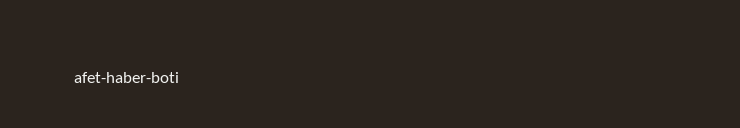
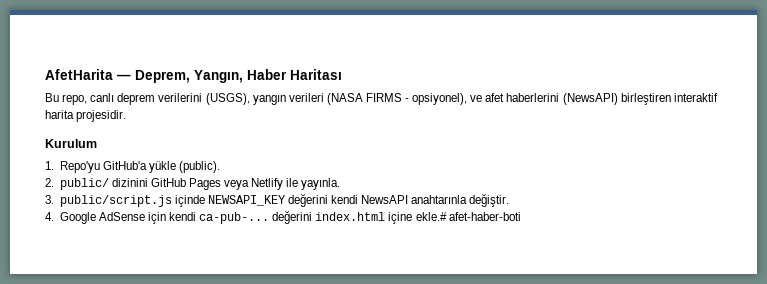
- afet-haber-boti
+ AfetHarita — Deprem, Yangın, Haber Haritası
+ Bu repo, canlı deprem verilerini (USGS), yangın verileri (NASA FIRMS - opsiyonel), ve afet haberlerini (NewsAPI) birleştiren interaktif harita projesidir.
+ Kurulum
+ 1. Repo'yu GitHub'a yükle (public).
+ 2. public/ dizinini GitHub Pages veya Netlify ile yayınla.
+ 3. public/script.js içinde NEWSAPI_KEY değerini kendi NewsAPI anahtarınla değiştir.
+ 4. Google AdSense için kendi ca-pub-... değerini index.html içine ekle.# afet-haber-boti

